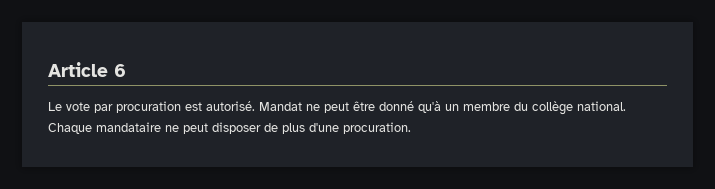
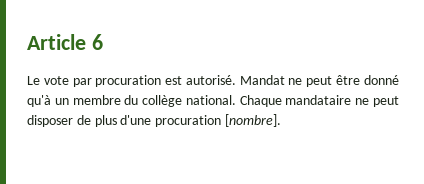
- Chaque mandataire ne peut disposer de plus d'une procuration.
+ Chaque mandataire ne peut disposer de plus d'une procuration [nombre].

